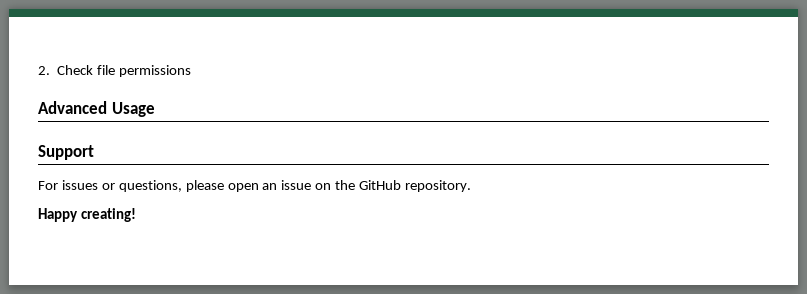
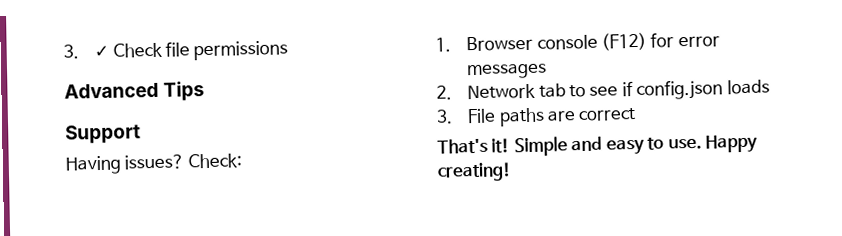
- 2. Check file permissions
+ 3. ✓ Check file permissions
- Advanced Usage
+ Advanced Tips
- For issues or questions, please open an issue on the GitHub repository.
- Happy creating!
+ Having issues? Check:
+ 1. Browser console (F12) for error messages
+ 2. Network tab to see if config.json loads
+ 3. File paths are correct
+ That's it! Simple and easy to use. Happy creating!

